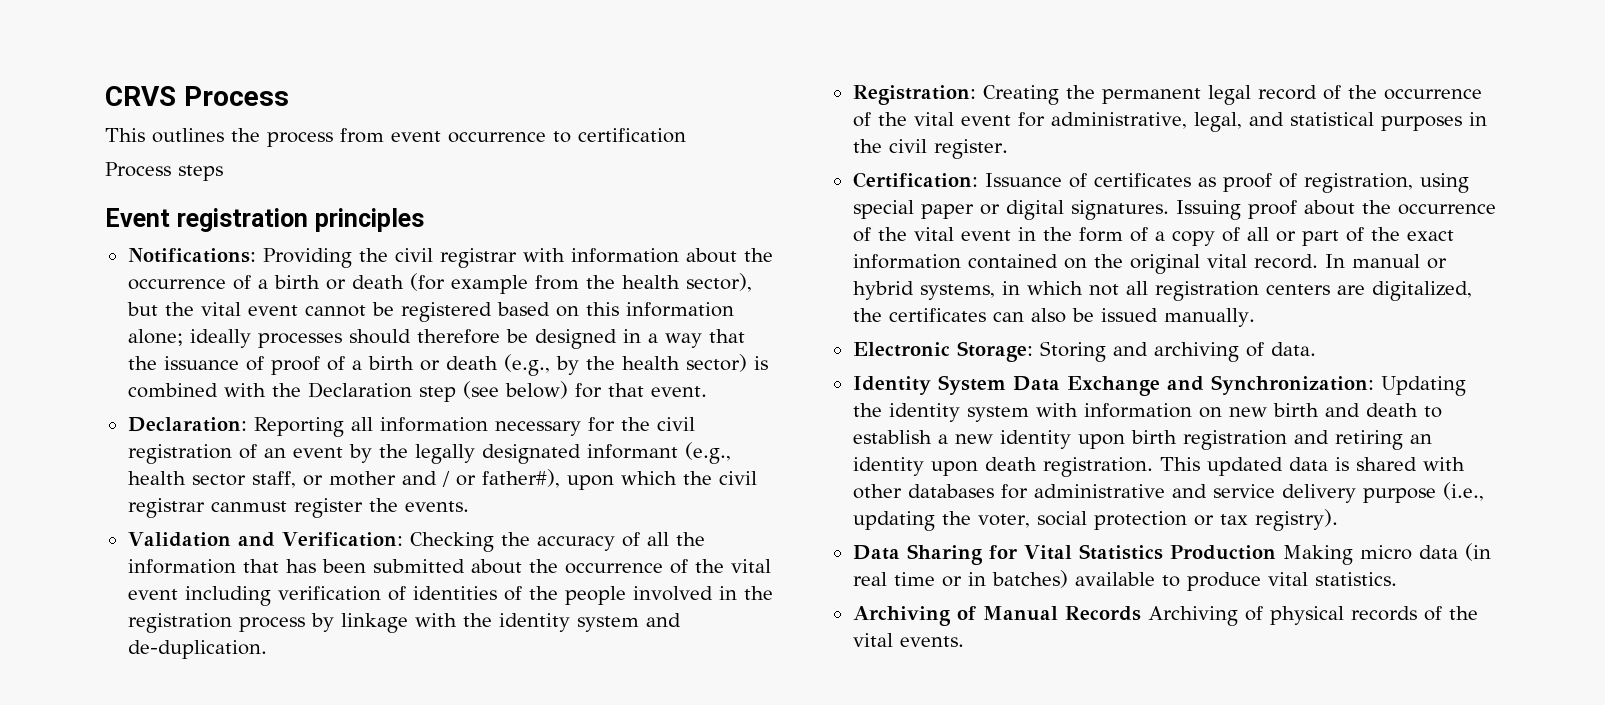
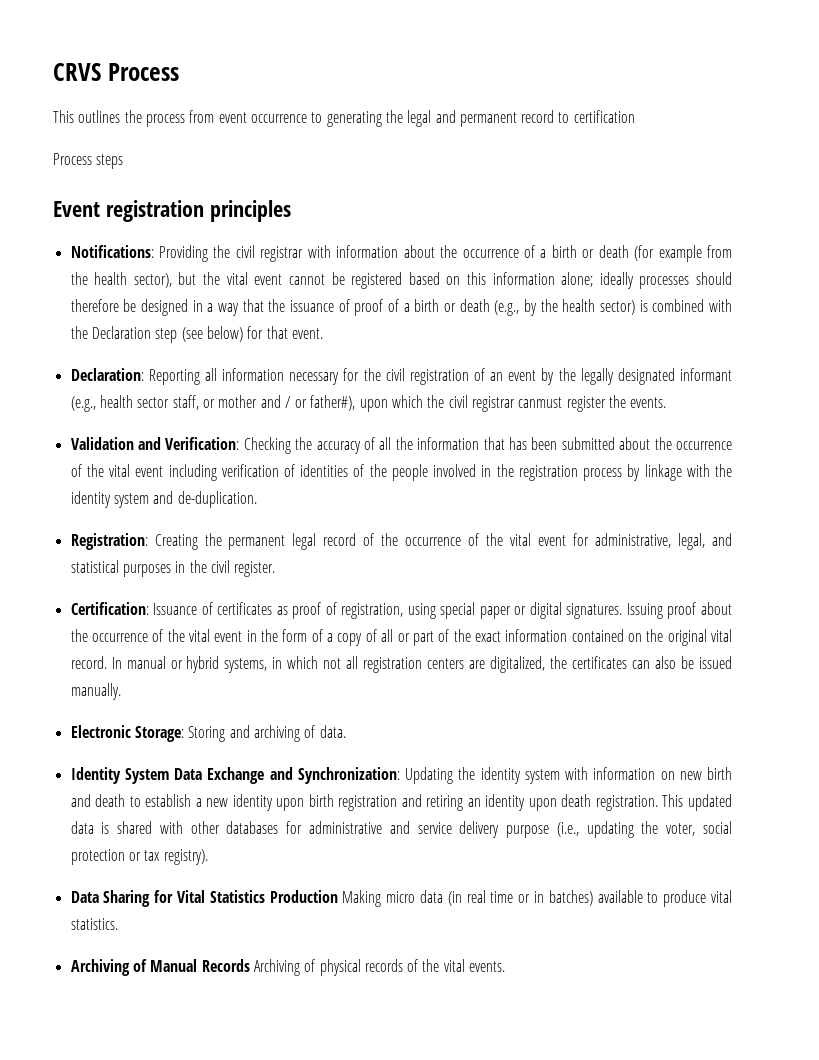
- This outlines the process from event occurrence to certification
+ This outlines the process from event occurrence to generating the legal and permanent record to certification

